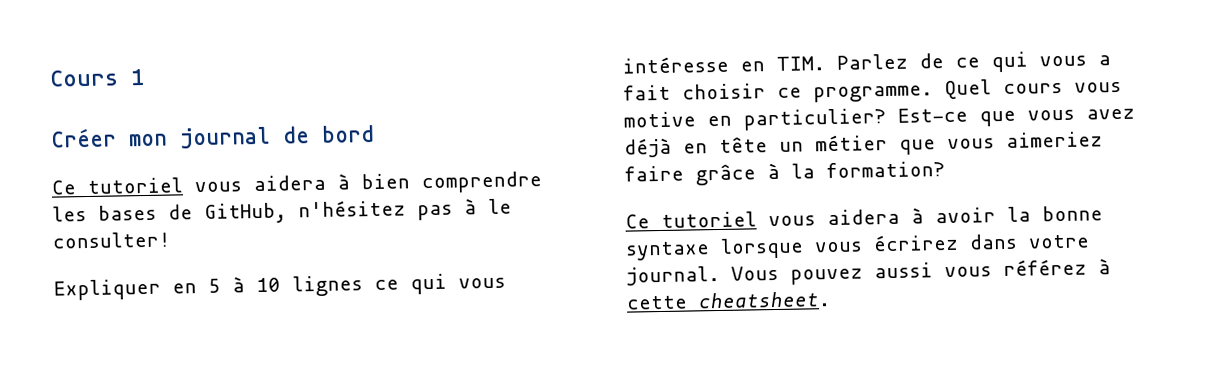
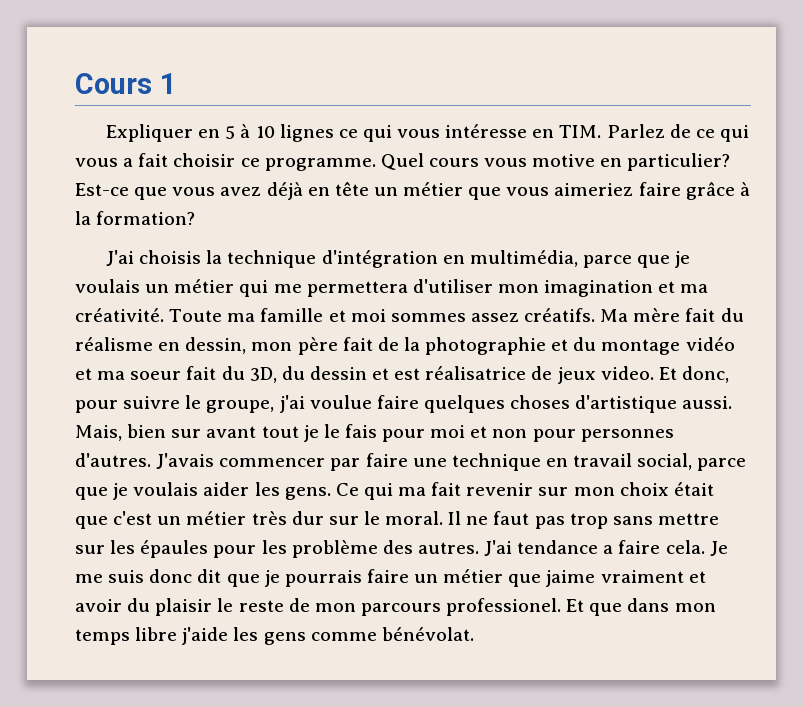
- Créer mon journal de bord
- Ce tutoriel vous aidera à bien comprendre les bases de GitHub, n'hésitez pas à le consulter!
- Ce tutoriel vous aidera à avoir la bonne syntaxe lorsque vous écrirez dans votre journal. Vous pouvez aussi vous référez à cette cheatsheet.
+ J'ai choisis la technique d'intégration en multimédia, parce que je voulais un métier qui me permettera d'utiliser mon imagination et ma créativité. Toute ma famille et moi sommes assez créatifs. Ma mère fait du réalisme en dessin, mon père fait de la photographie et du montage vidéo et ma soeur fait du 3D, du dessin et est réalisatrice de jeux video. Et donc, pour suivre le groupe, j'ai voulue faire quelques choses d'artistique aussi. Mais, bien sur avant tout je le fais pour moi et non pour personnes d'autres. J'avais commencer par faire une technique en travail social, parce que je voulais aider les gens. Ce qui ma fait revenir sur mon choix était que c'est un métier très dur sur le moral. Il ne faut pas trop sans mettre sur les épaules pour les problème des autres. J'ai tendance a faire cela. Je me suis donc dit que je pourrais faire un métier que jaime vraiment et avoir du plaisir le reste de mon parcours professionel. Et que dans mon temps libre j'aide les gens comme bénévolat.

